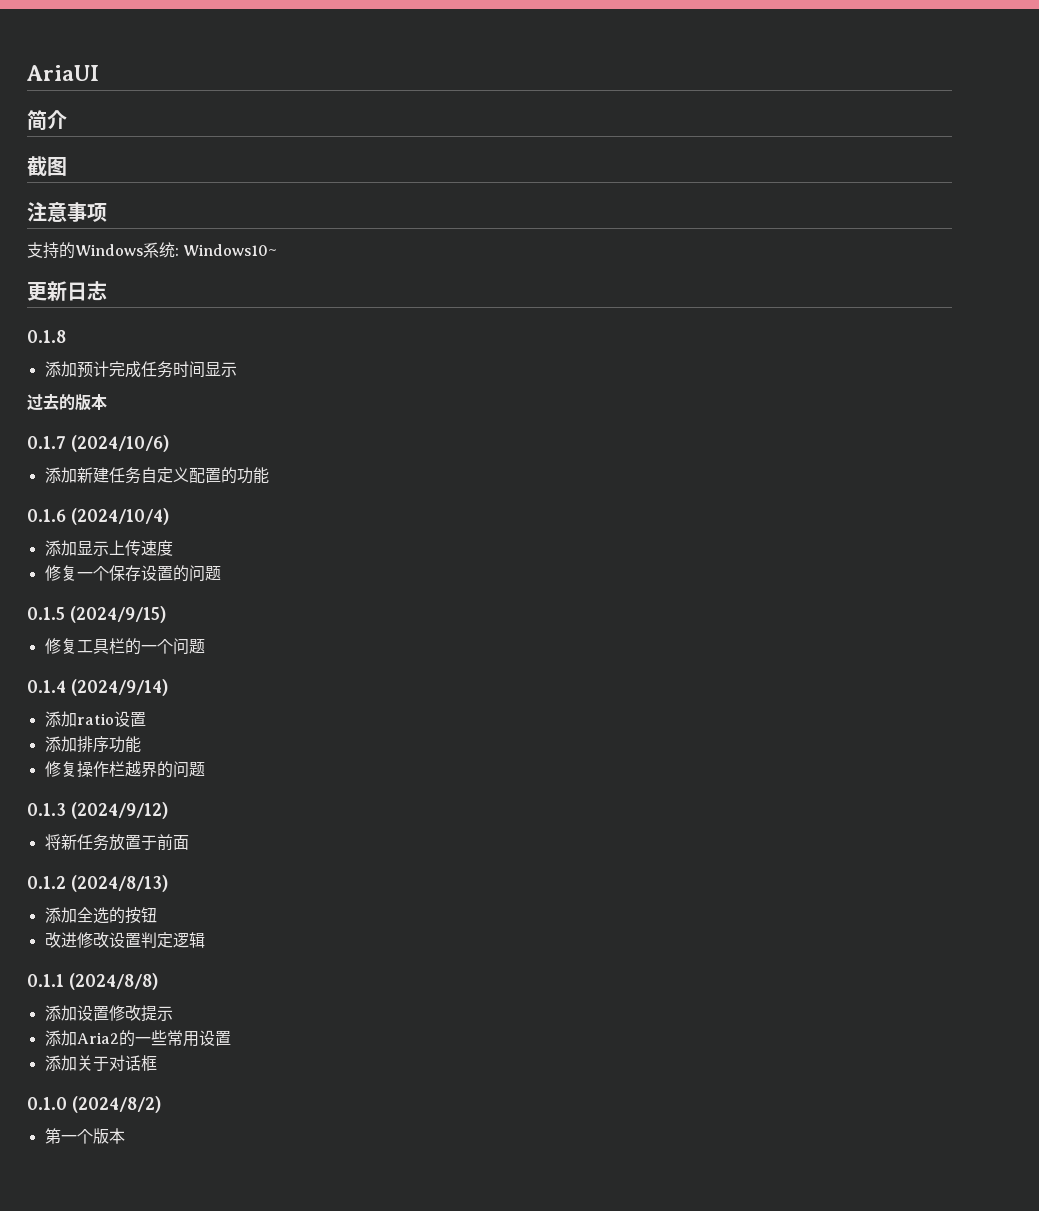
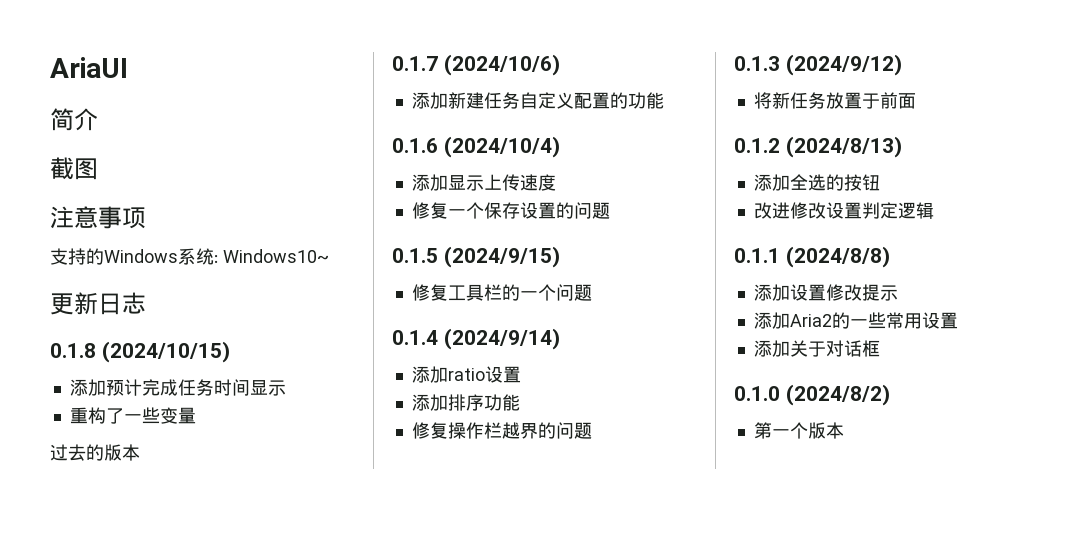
- 0.1.8
+ 0.1.8 (2024/10/15)
+ 重构了一些变量

